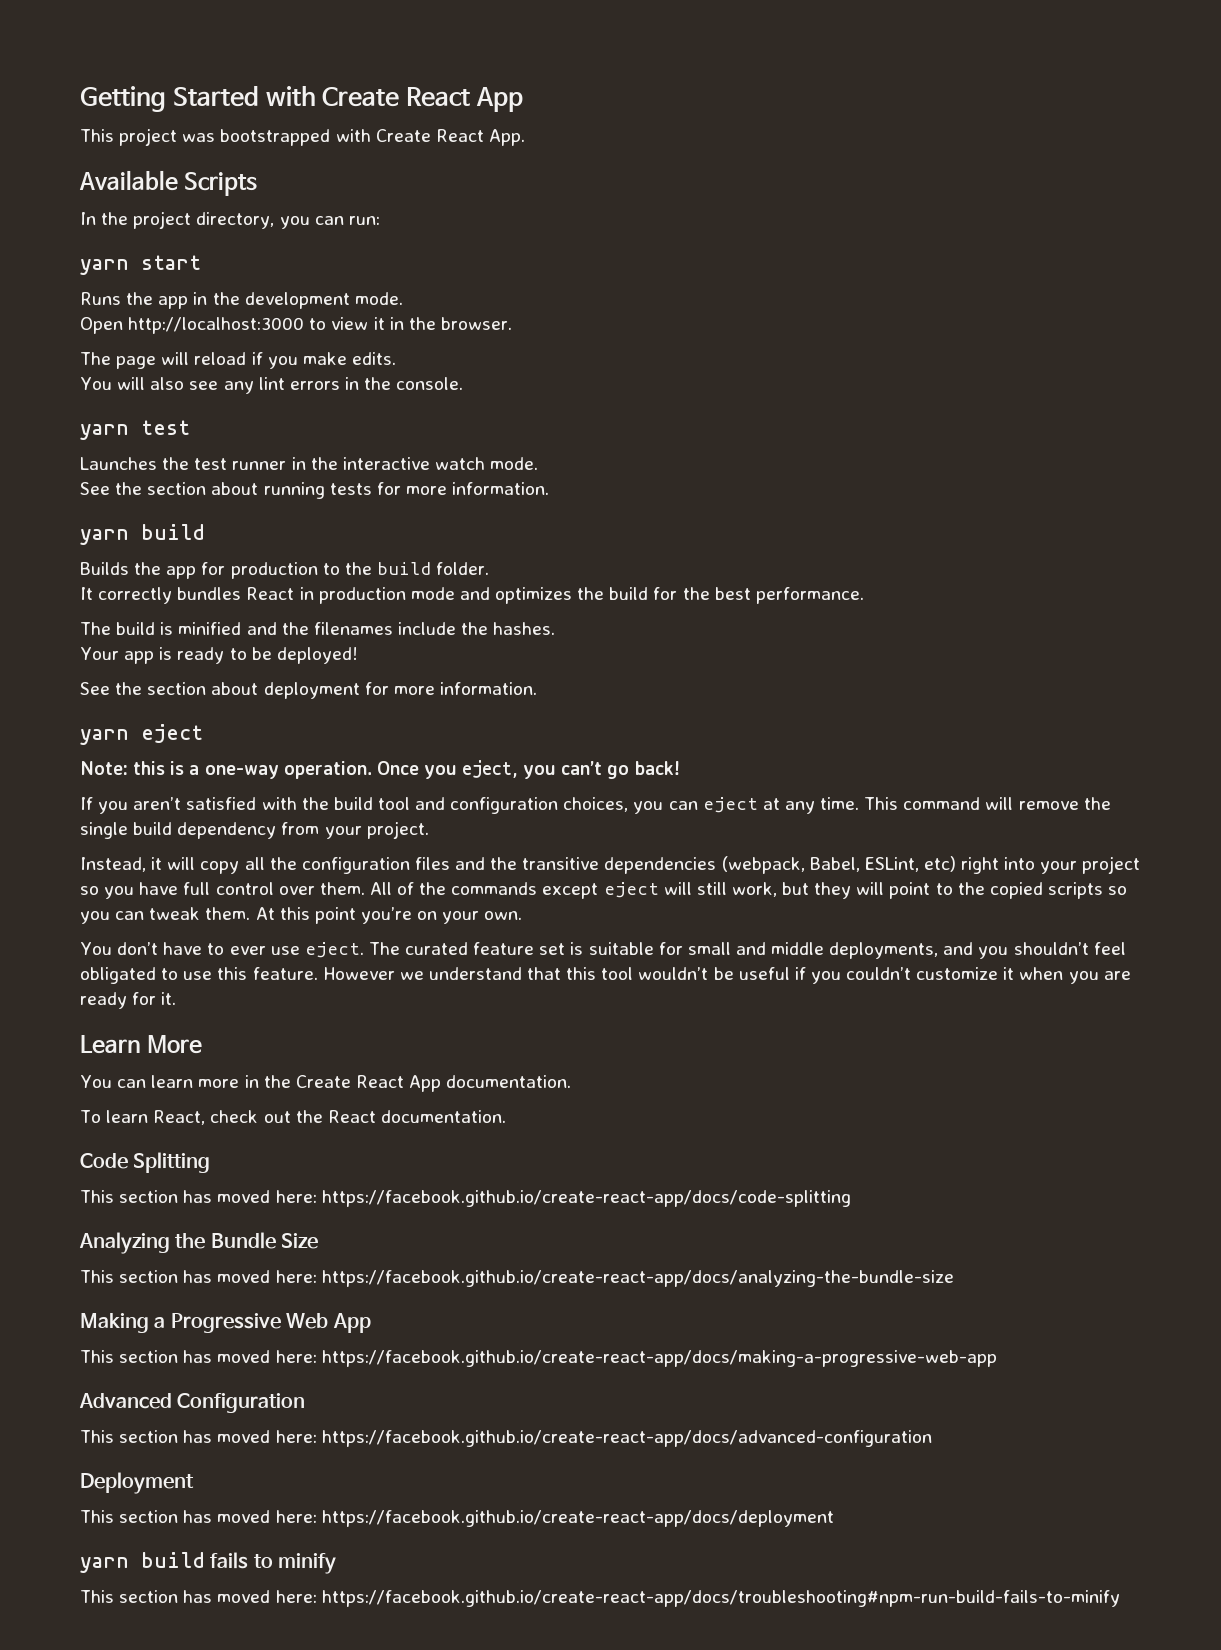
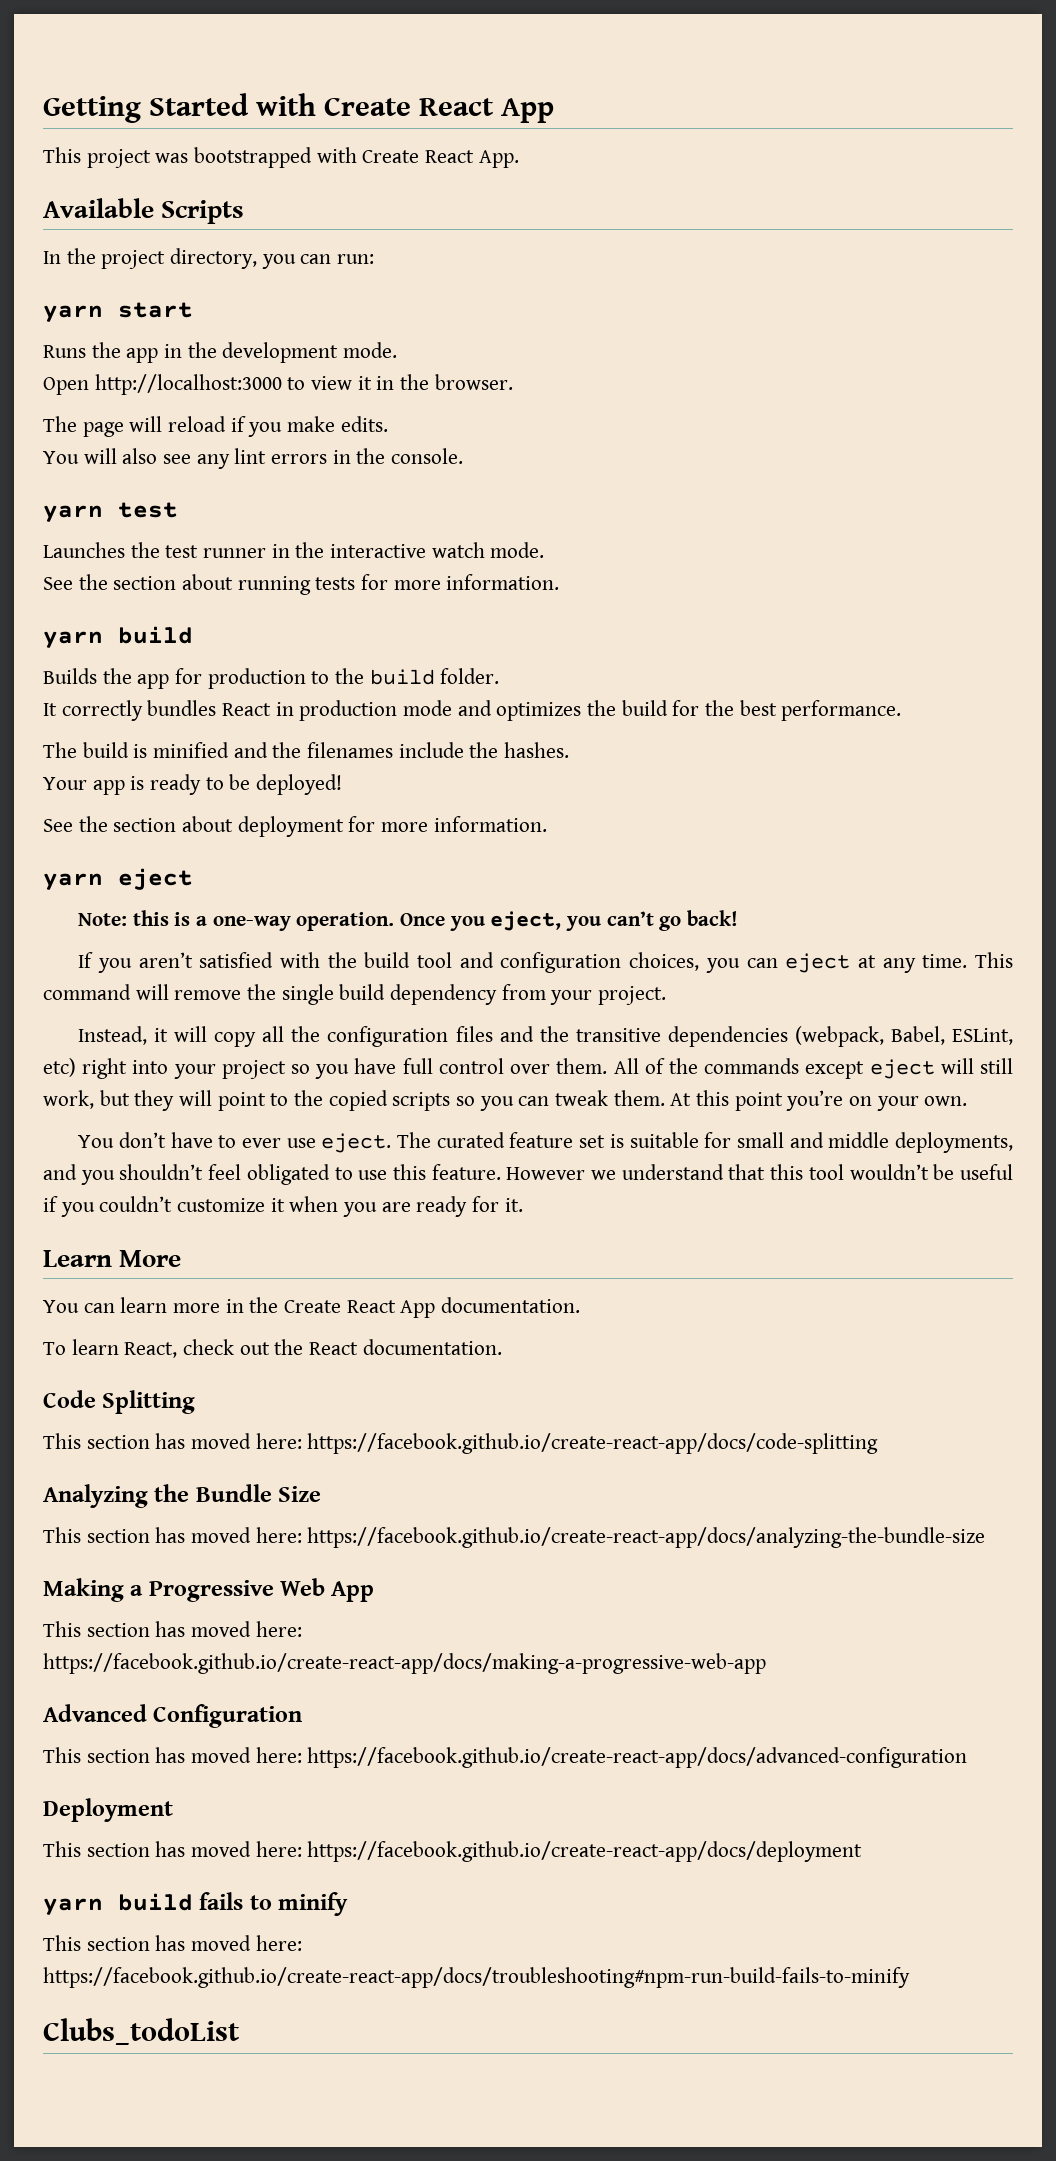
+ Clubs_todoList

